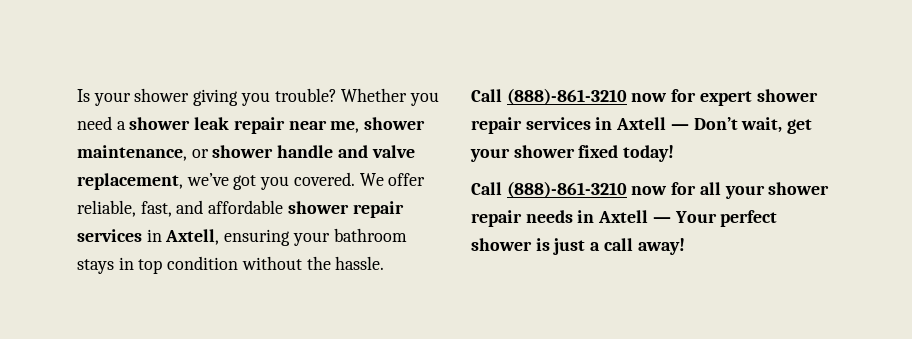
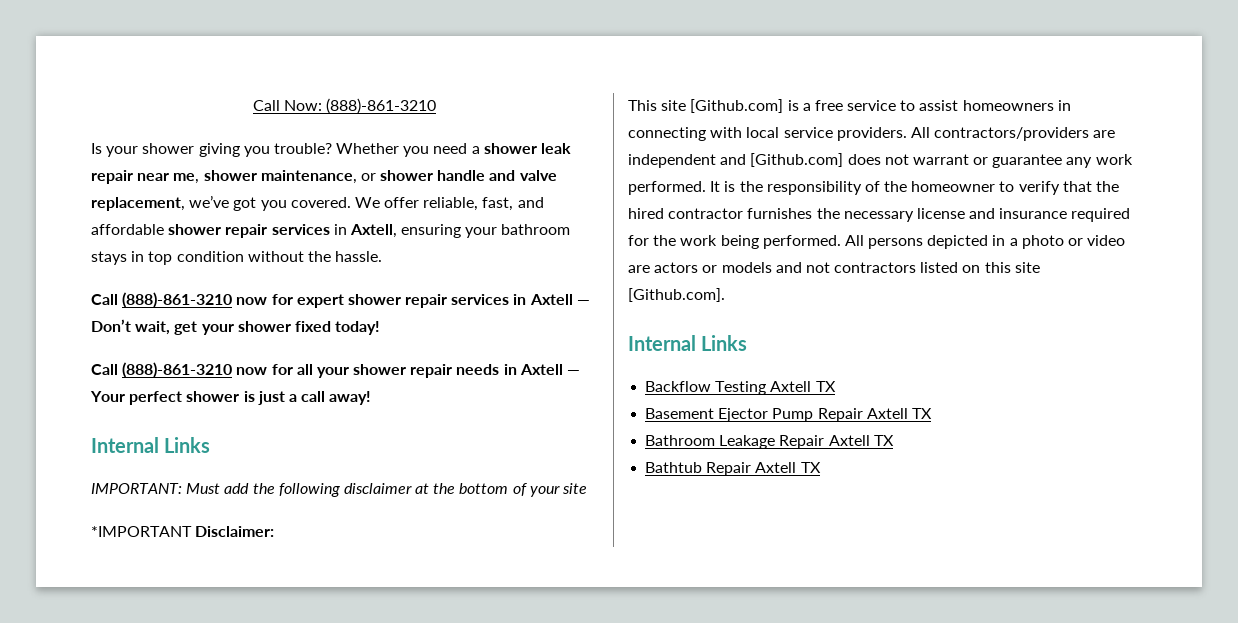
+ Call Now: (888)-861-3210
  Call (888)-861-3210 now for all your shower repair needs in Axtell — Your perfect shower is just a call away!
+ Internal Links
+ IMPORTANT: Must add the following disclaimer at the bottom of your site
+ *IMPORTANT Disclaimer:
+ This site [Github.com] is a free service to assist homeowners in connecting with local service providers. All contractors/providers are independent and [Github.com] does not warrant or guarantee any work performed. It is the responsibility of the homeowner to verify that the hired contractor furnishes the necessary license and insurance required for the work being performed. All persons depicted in a photo or video are actors or models and not contractors listed on this site [Github.com].
+ Internal Links
+ Backflow Testing Axtell TX
+ Basement Ejector Pump Repair Axtell TX
+ Bathroom Leakage Repair Axtell TX
+ Bathtub Repair Axtell TX

